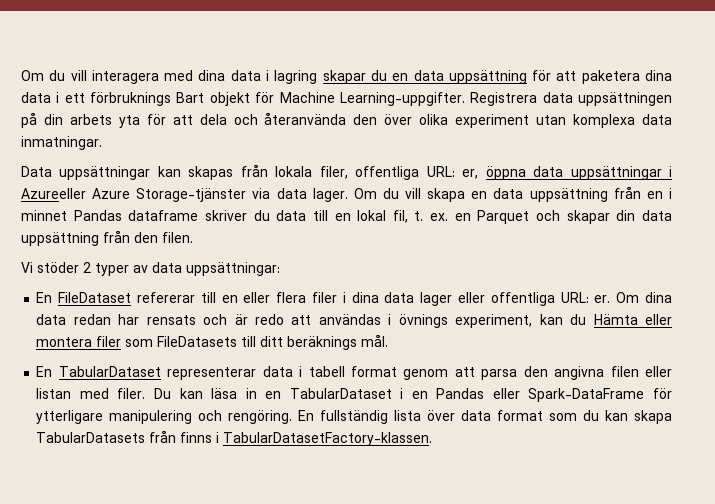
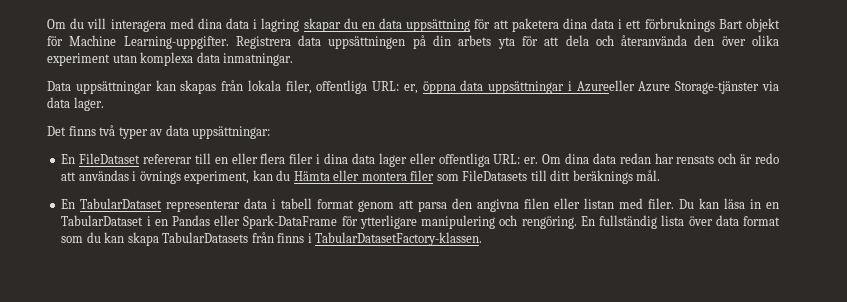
- Data uppsättningar kan skapas från lokala filer, offentliga URL: er, öppna data uppsättningar i Azureeller Azure Storage-tjänster via data lager. Om du vill skapa en data uppsättning från en i minnet Pandas dataframe skriver du data till en lokal fil, t. ex. en Parquet och skapar din data uppsättning från den filen.
- Vi stöder 2 typer av data uppsättningar:
+ Data uppsättningar kan skapas från lokala filer, offentliga URL: er, öppna data uppsättningar i Azureeller Azure Storage-tjänster via data lager.
+ Det finns två typer av data uppsättningar:

